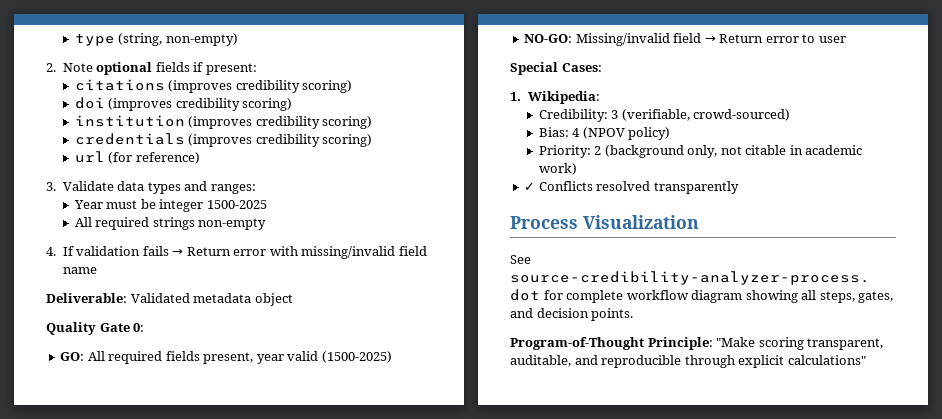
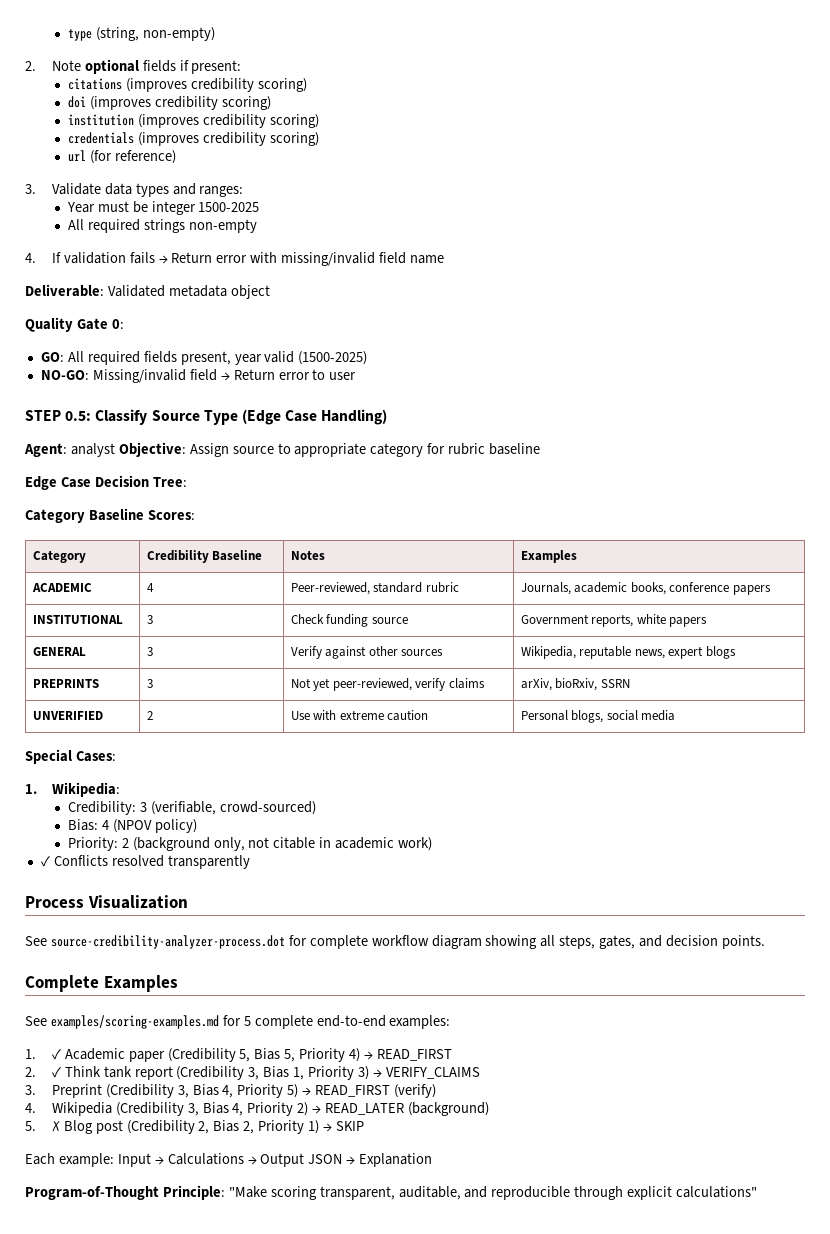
+ STEP 0.5: Classify Source Type (Edge Case Handling)
+ Agent: analyst Objective: Assign source to appropriate category for rubric baseline
+ Edge Case Decision Tree:
+ Category Baseline Scores:
+ Category | Credibility Baseline | Notes | Examples
+ ACADEMIC | 4 | Peer-reviewed, standard rubric | Journals, academic books, conference papers
+ INSTITUTIONAL | 3 | Check funding source | Government reports, white papers
+ GENERAL | 3 | Verify against other sources | Wikipedia, reputable news, expert blogs
+ PREPRINTS | 3 | Not yet peer-reviewed, verify claims | arXiv, bioRxiv, SSRN
+ UNVERIFIED | 2 | Use with extreme caution | Personal blogs, social media
+ Complete Examples
+ See examples/scoring-examples.md for 5 complete end-to-end examples:
+ 1. ✓ Academic paper (Credibility 5, Bias 5, Priority 4) → READ_FIRST
+ 2. ✓ Think tank report (Credibility 3, Bias 1, Priority 3) → VERIFY_CLAIMS
+ 3. Preprint (Credibility 3, Bias 4, Priority 5) → READ_FIRST (verify)
+ 4. Wikipedia (Credibility 3, Bias 4, Priority 2) → READ_LATER (background)
+ 5. ✗ Blog post (Credibility 2, Bias 2, Priority 1) → SKIP
+ Each example: Input → Calculations → Output JSON → Explanation

